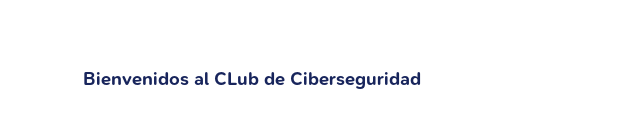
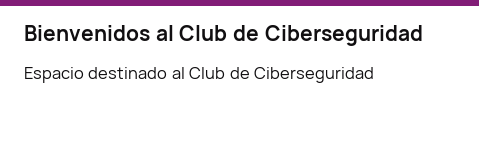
- Bienvenidos al CLub de Ciberseguridad
+ Bienvenidos al Club de Ciberseguridad
+ Espacio destinado al Club de Ciberseguridad

